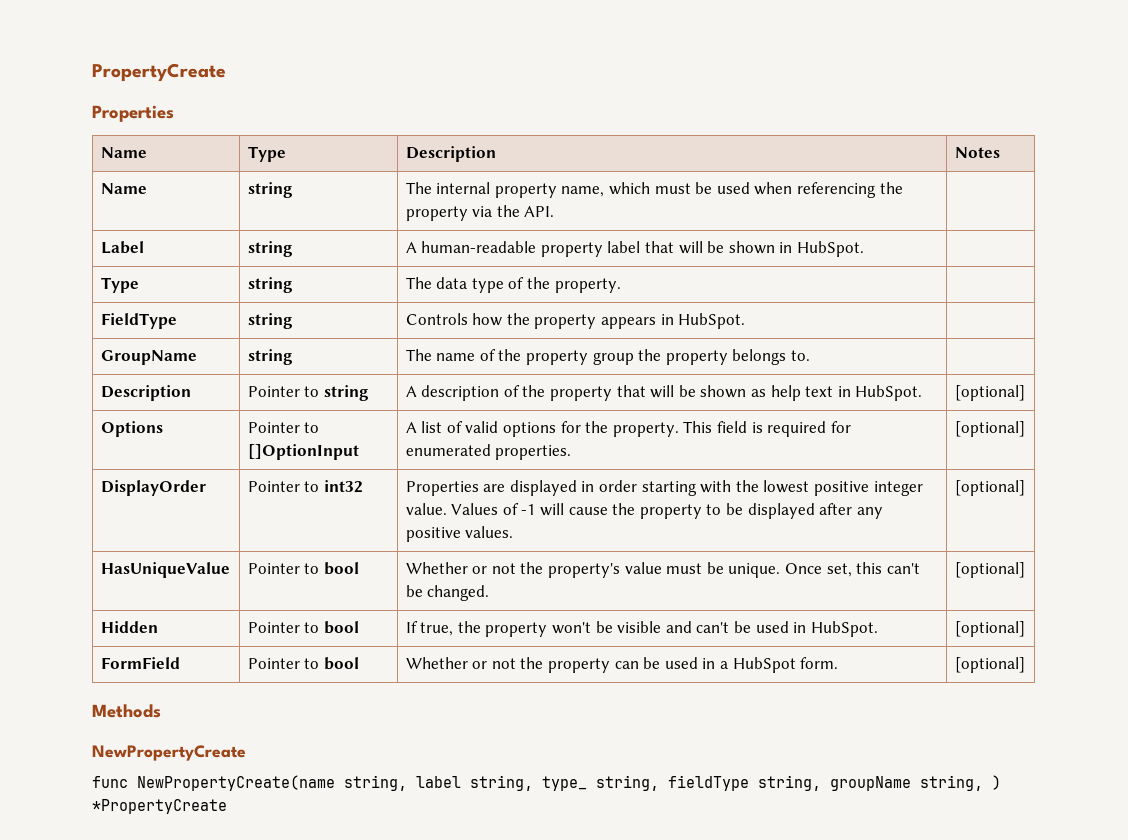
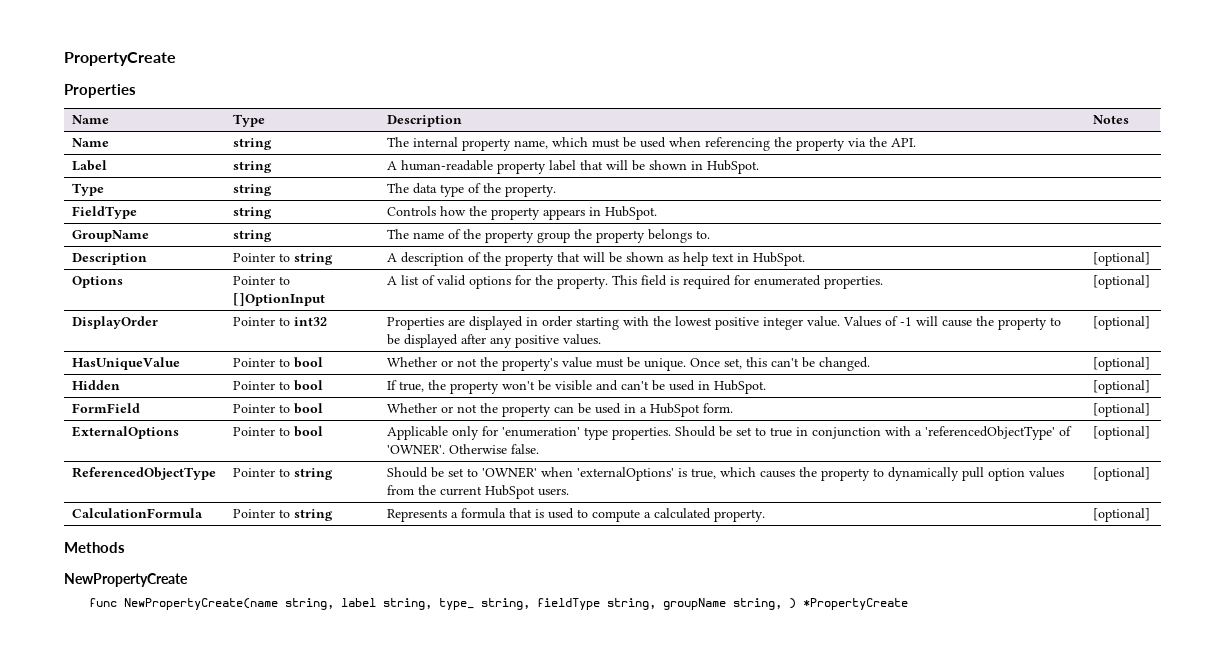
+ ExternalOptions | Pointer to bool | Applicable only for 'enumeration' type properties. Should be set to true in conjunction with a 'referencedObjectType' of 'OWNER'. Otherwise false. | [optional]
+ ReferencedObjectType | Pointer to string | Should be set to 'OWNER' when 'externalOptions' is true, which causes the property to dynamically pull option values from the current HubSpot users. | [optional]
+ CalculationFormula | Pointer to string | Represents a formula that is used to compute a calculated property. | [optional]

